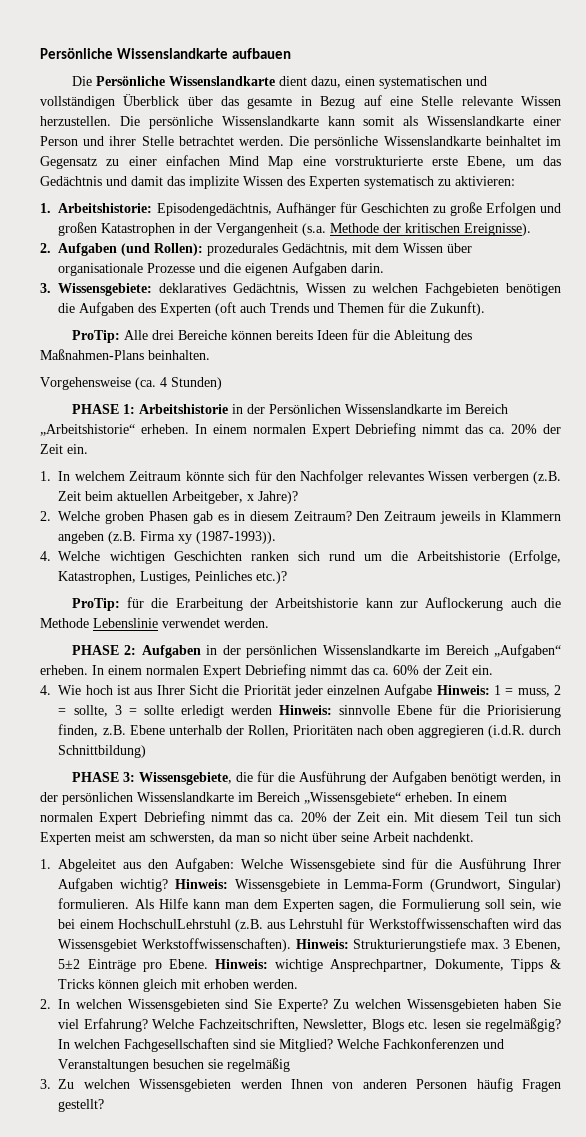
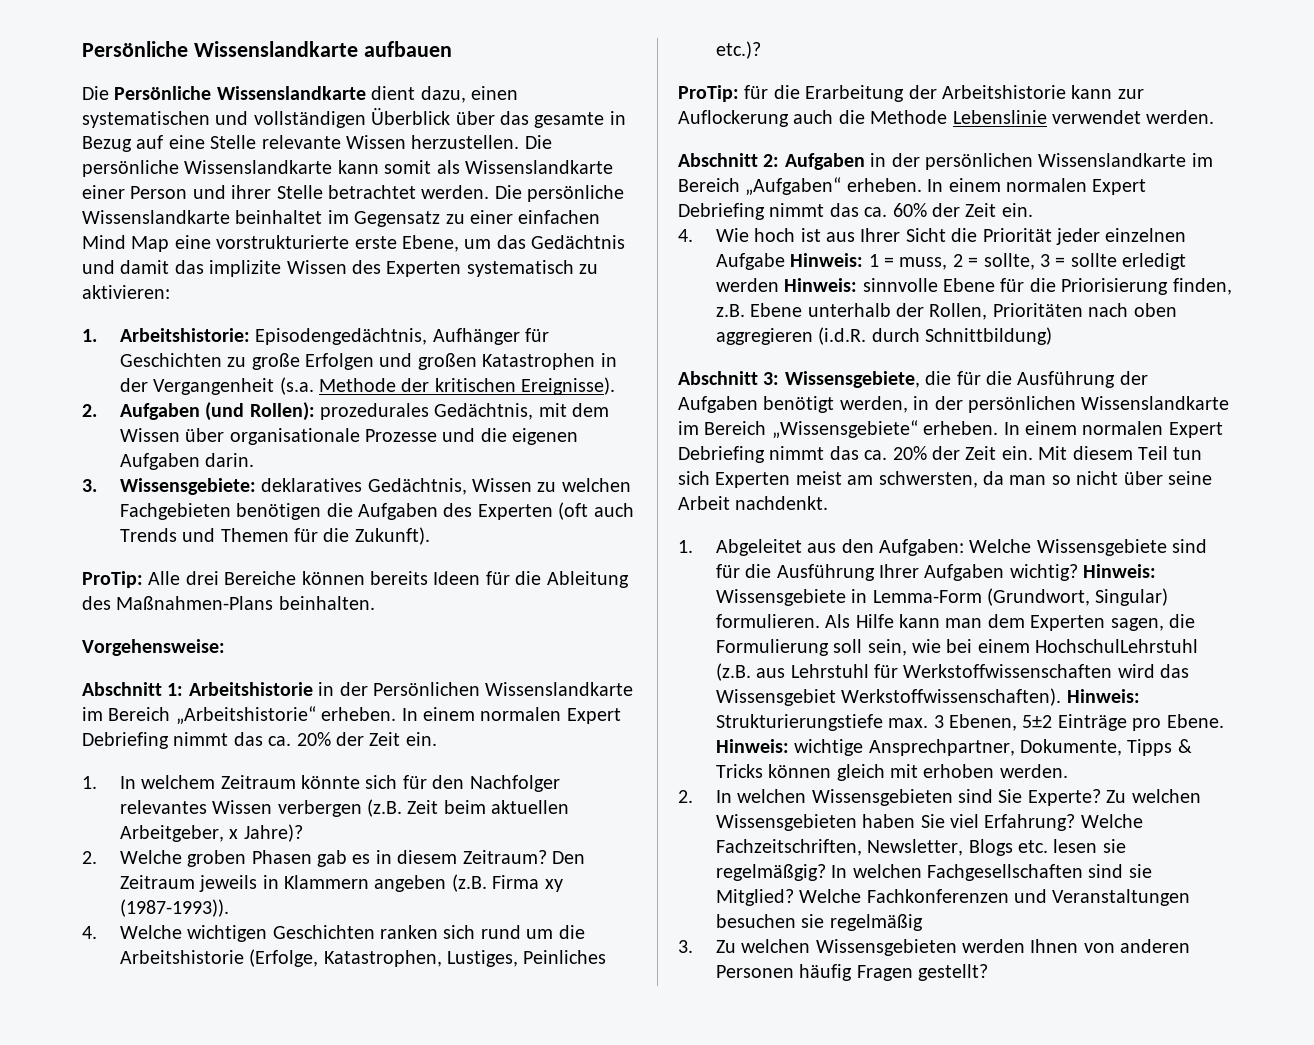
- Vorgehensweise (ca. 4 Stunden)
- PHASE 1: Arbeitshistorie in der Persönlichen Wissenslandkarte im Bereich „Arbeitshistorie“ erheben.
+ Vorgehensweise:
+ Abschnitt 1: Arbeitshistorie in der Persönlichen Wissenslandkarte im Bereich „Arbeitshistorie“ erheben.
- PHASE 2: Aufgaben in der persönlichen Wissenslandkarte im Bereich „Aufgaben“ erheben.
+ Abschnitt 2: Aufgaben in der persönlichen Wissenslandkarte im Bereich „Aufgaben“ erheben.
- PHASE 3: Wissensgebiete, die für die Ausführung der Aufgaben benötigt werden, in der persönlichen Wissenslandkarte im Bereich „Wissensgebiete“ erheben.
+ Abschnitt 3: Wissensgebiete, die für die Ausführung der Aufgaben benötigt werden, in der persönlichen Wissenslandkarte im Bereich „Wissensgebiete“ erheben.

